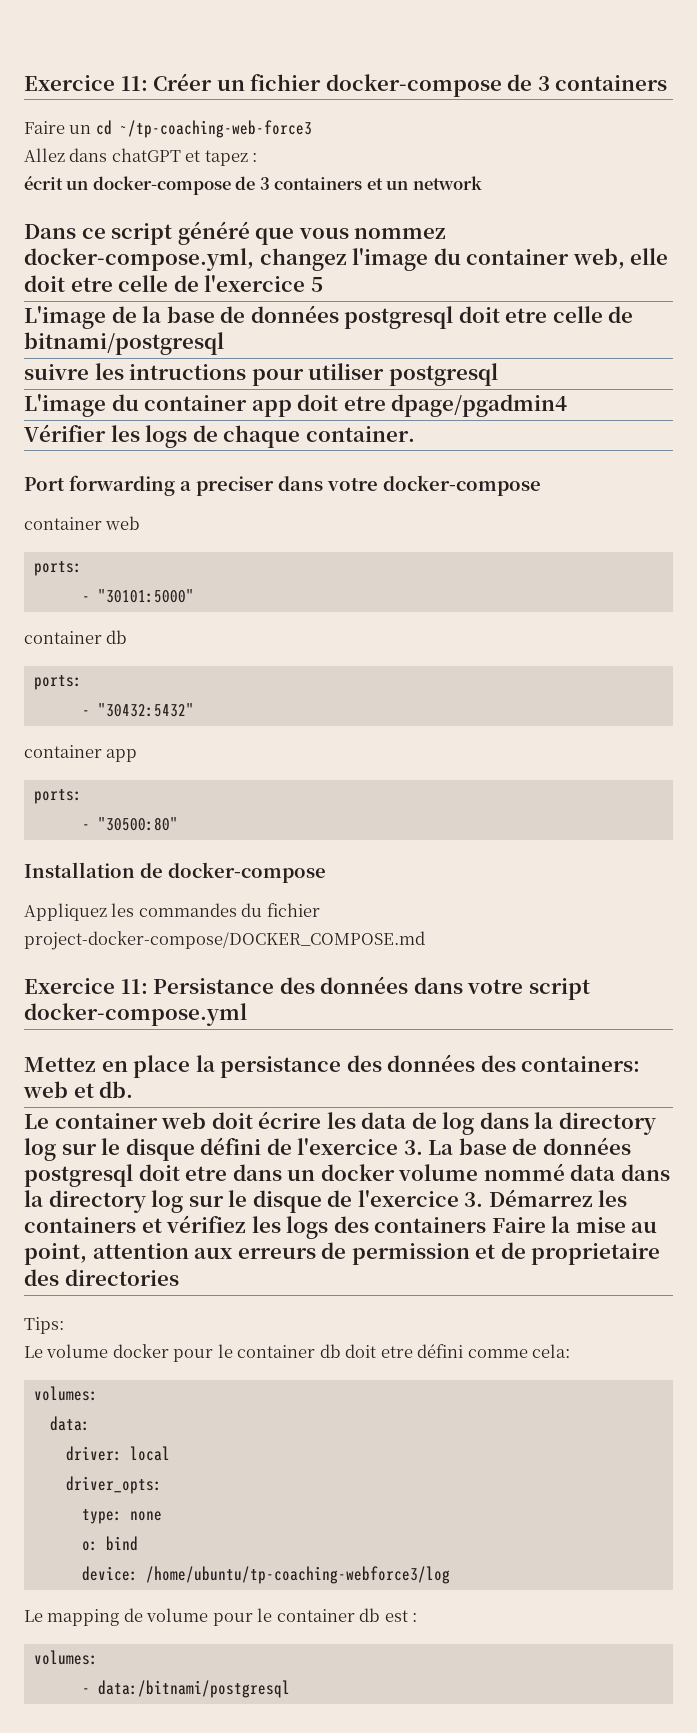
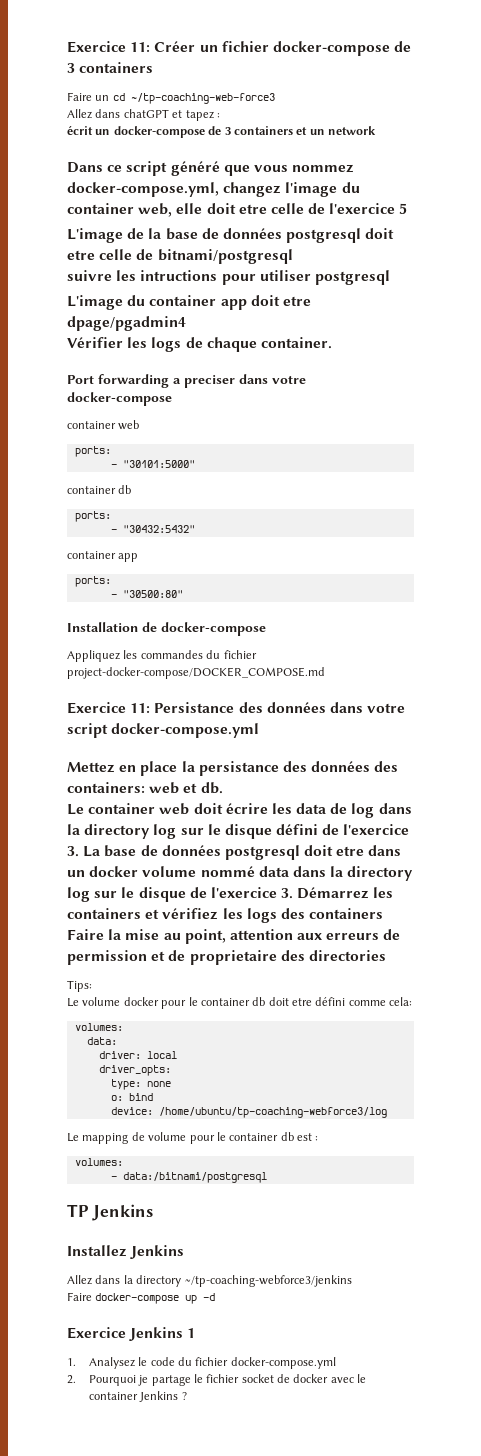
+ TP Jenkins
+ Installez Jenkins
+ Allez dans la directory ~/tp-coaching-webforce3/jenkins
+ Faire docker-compose up -d
+ Exercice Jenkins 1
+ 1. Analysez le code du fichier docker-compose.yml
+ 2. Pourquoi je partage le fichier socket de docker avec le container Jenkins ?

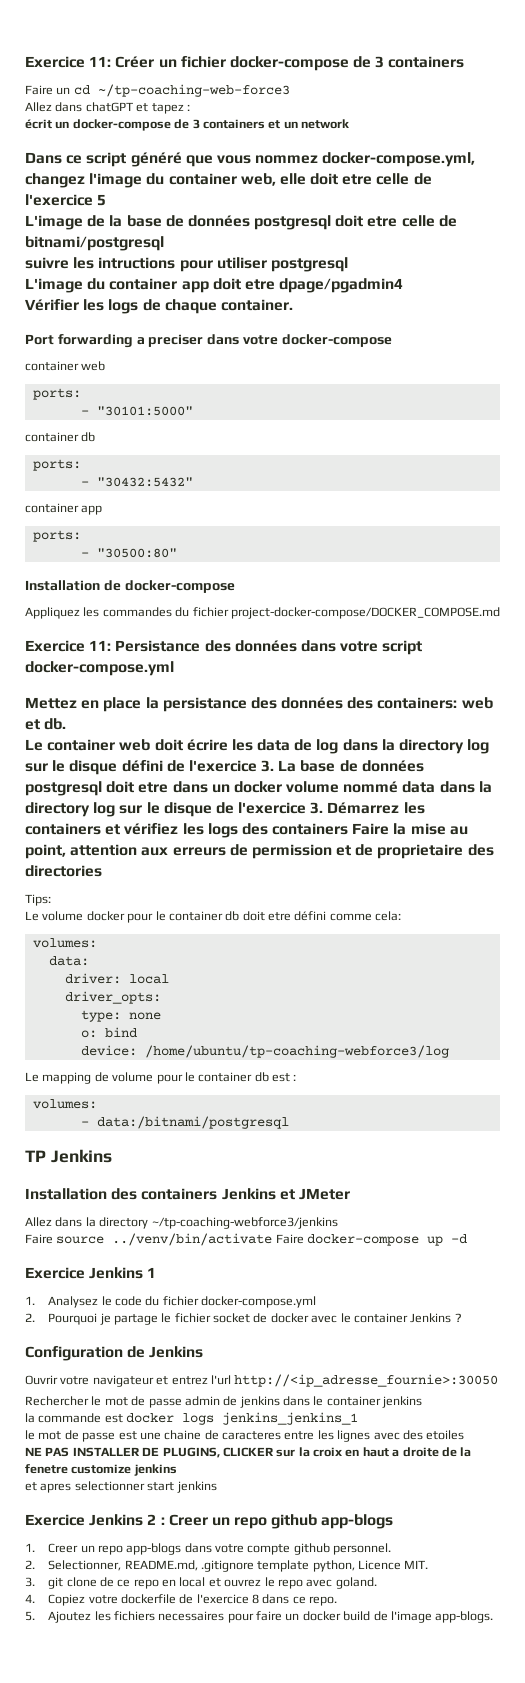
- Installez Jenkins
+ Installation des containers Jenkins et JMeter
- Faire docker-compose up -d
+ Faire source ../venv/bin/activate Faire docker-compose up -d
+ Configuration de Jenkins
+ Ouvrir votre navigateur et entrez l'url http://<ip_adresse_fournie>:30050
+ Rechercher le mot de passe admin de jenkins dans le container jenkins
+ la commande est docker logs jenkins_jenkins_1
+ le mot de passe est une chaine de caracteres entre les lignes avec des etoiles
+ NE PAS INSTALLER DE PLUGINS, CLICKER sur la croix en haut a droite de la fenetre customize jenkins
+ et apres selectionner start jenkins
+ Exercice Jenkins 2 : Creer un repo github app-blogs
+ 1. Creer un repo app-blogs dans votre compte github personnel.
+ 2. Selectionner, README.md, .gitignore template python, Licence MIT.
+ 3. git clone de ce repo en local et ouvrez le repo avec goland.
+ 4. Copiez votre dockerfile de l'exercice 8 dans ce repo.
+ 5. Ajoutez les fichiers necessaires pour faire un docker build de l'image app-blogs.

